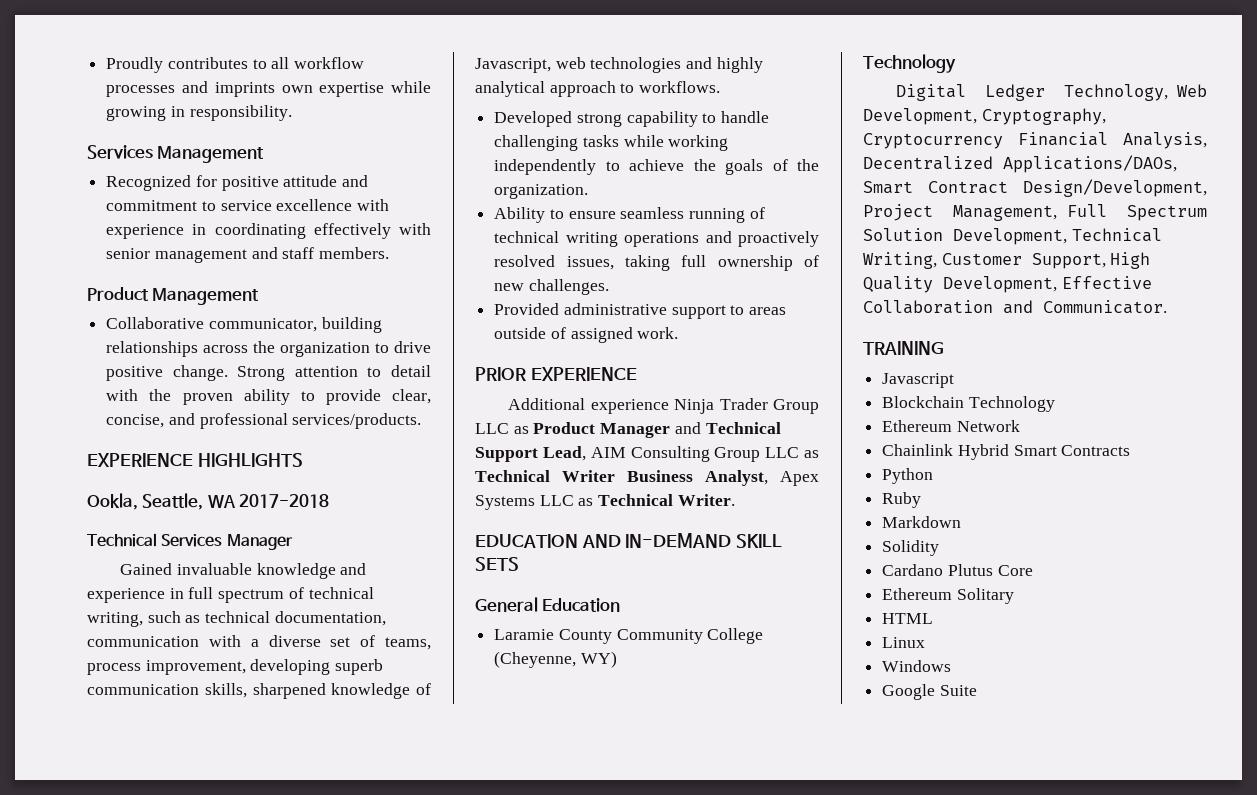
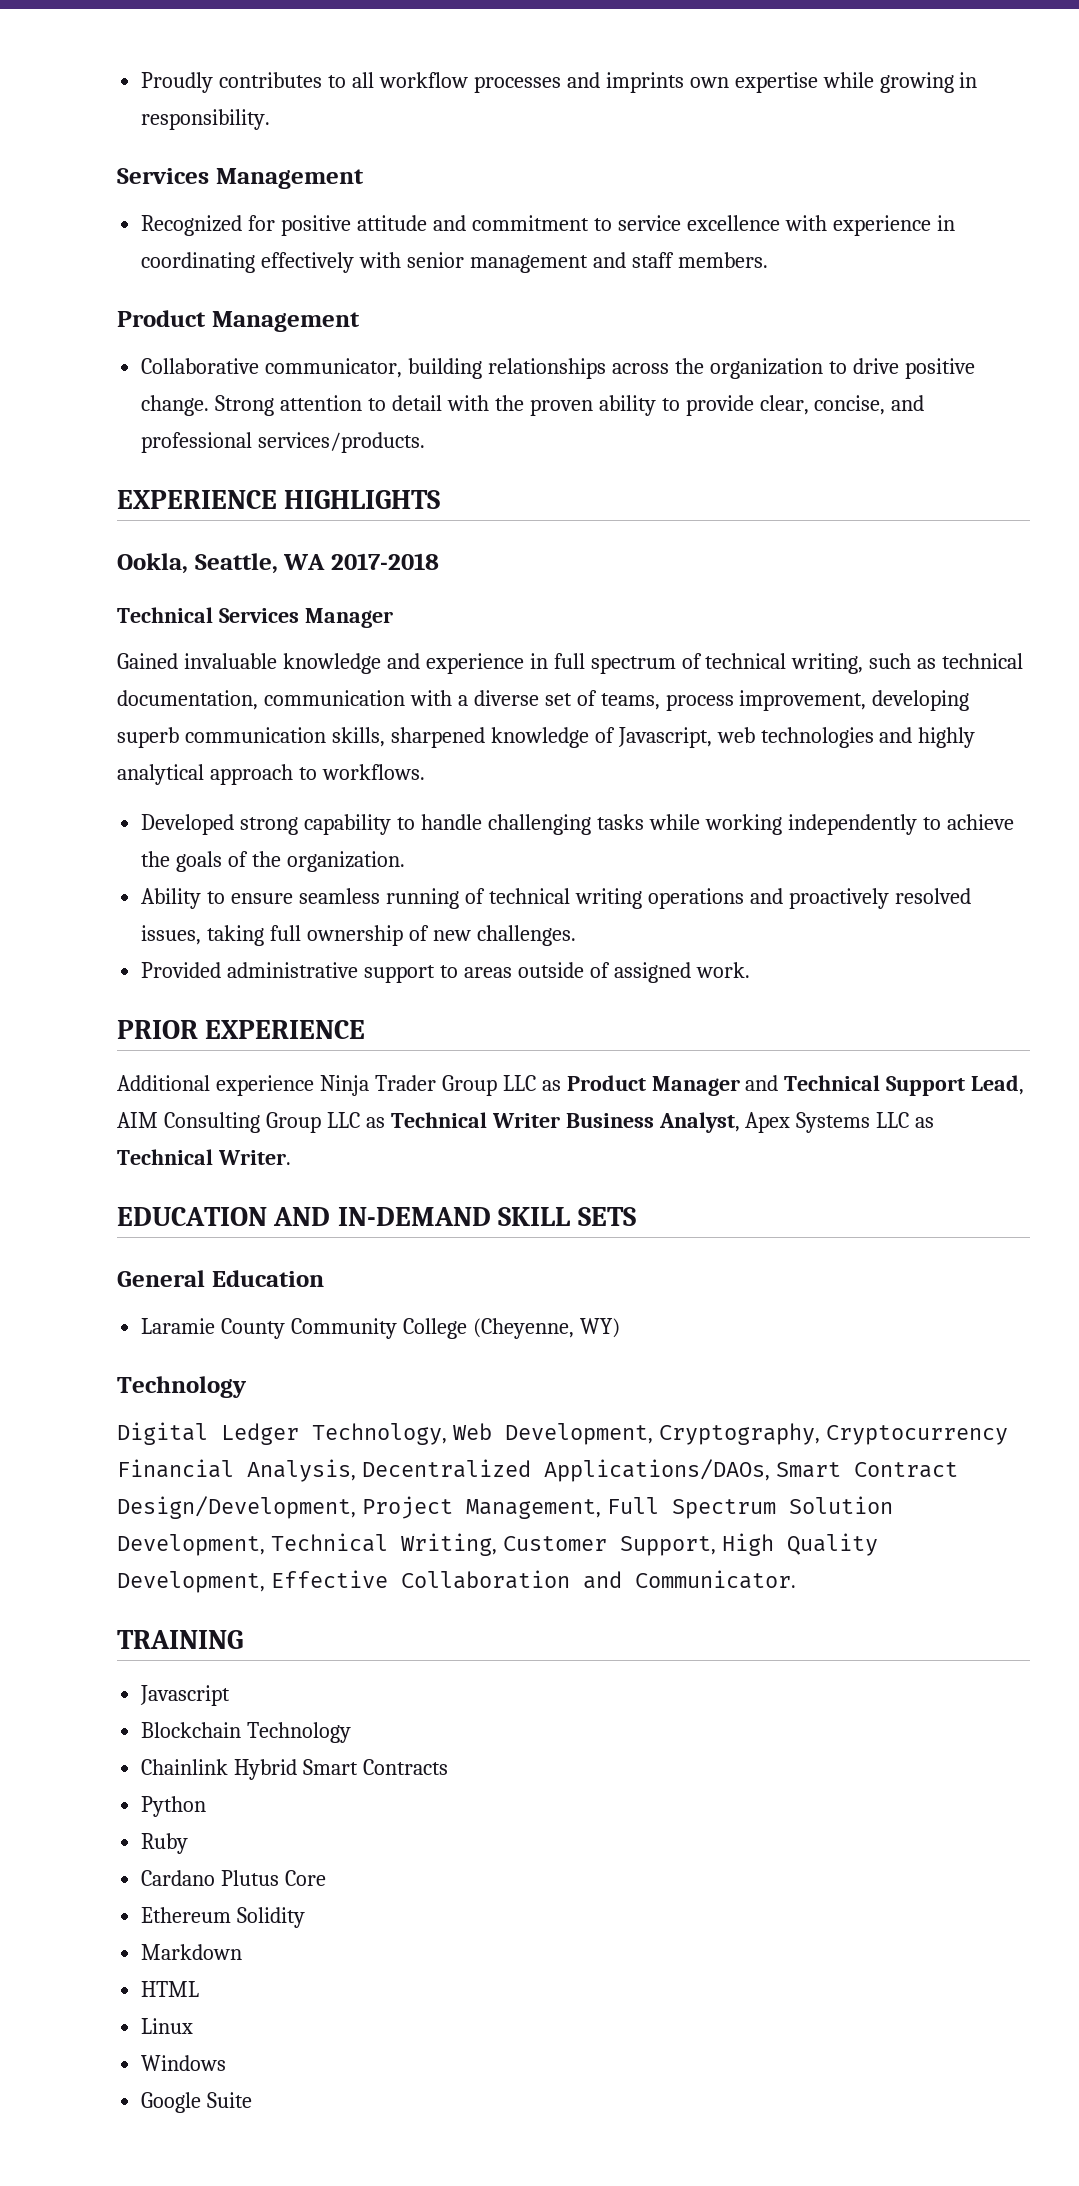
- Ethereum Network
- Markdown
- Solidity
- Ethereum Solitary
+ Ethereum Solidity
+ Markdown

